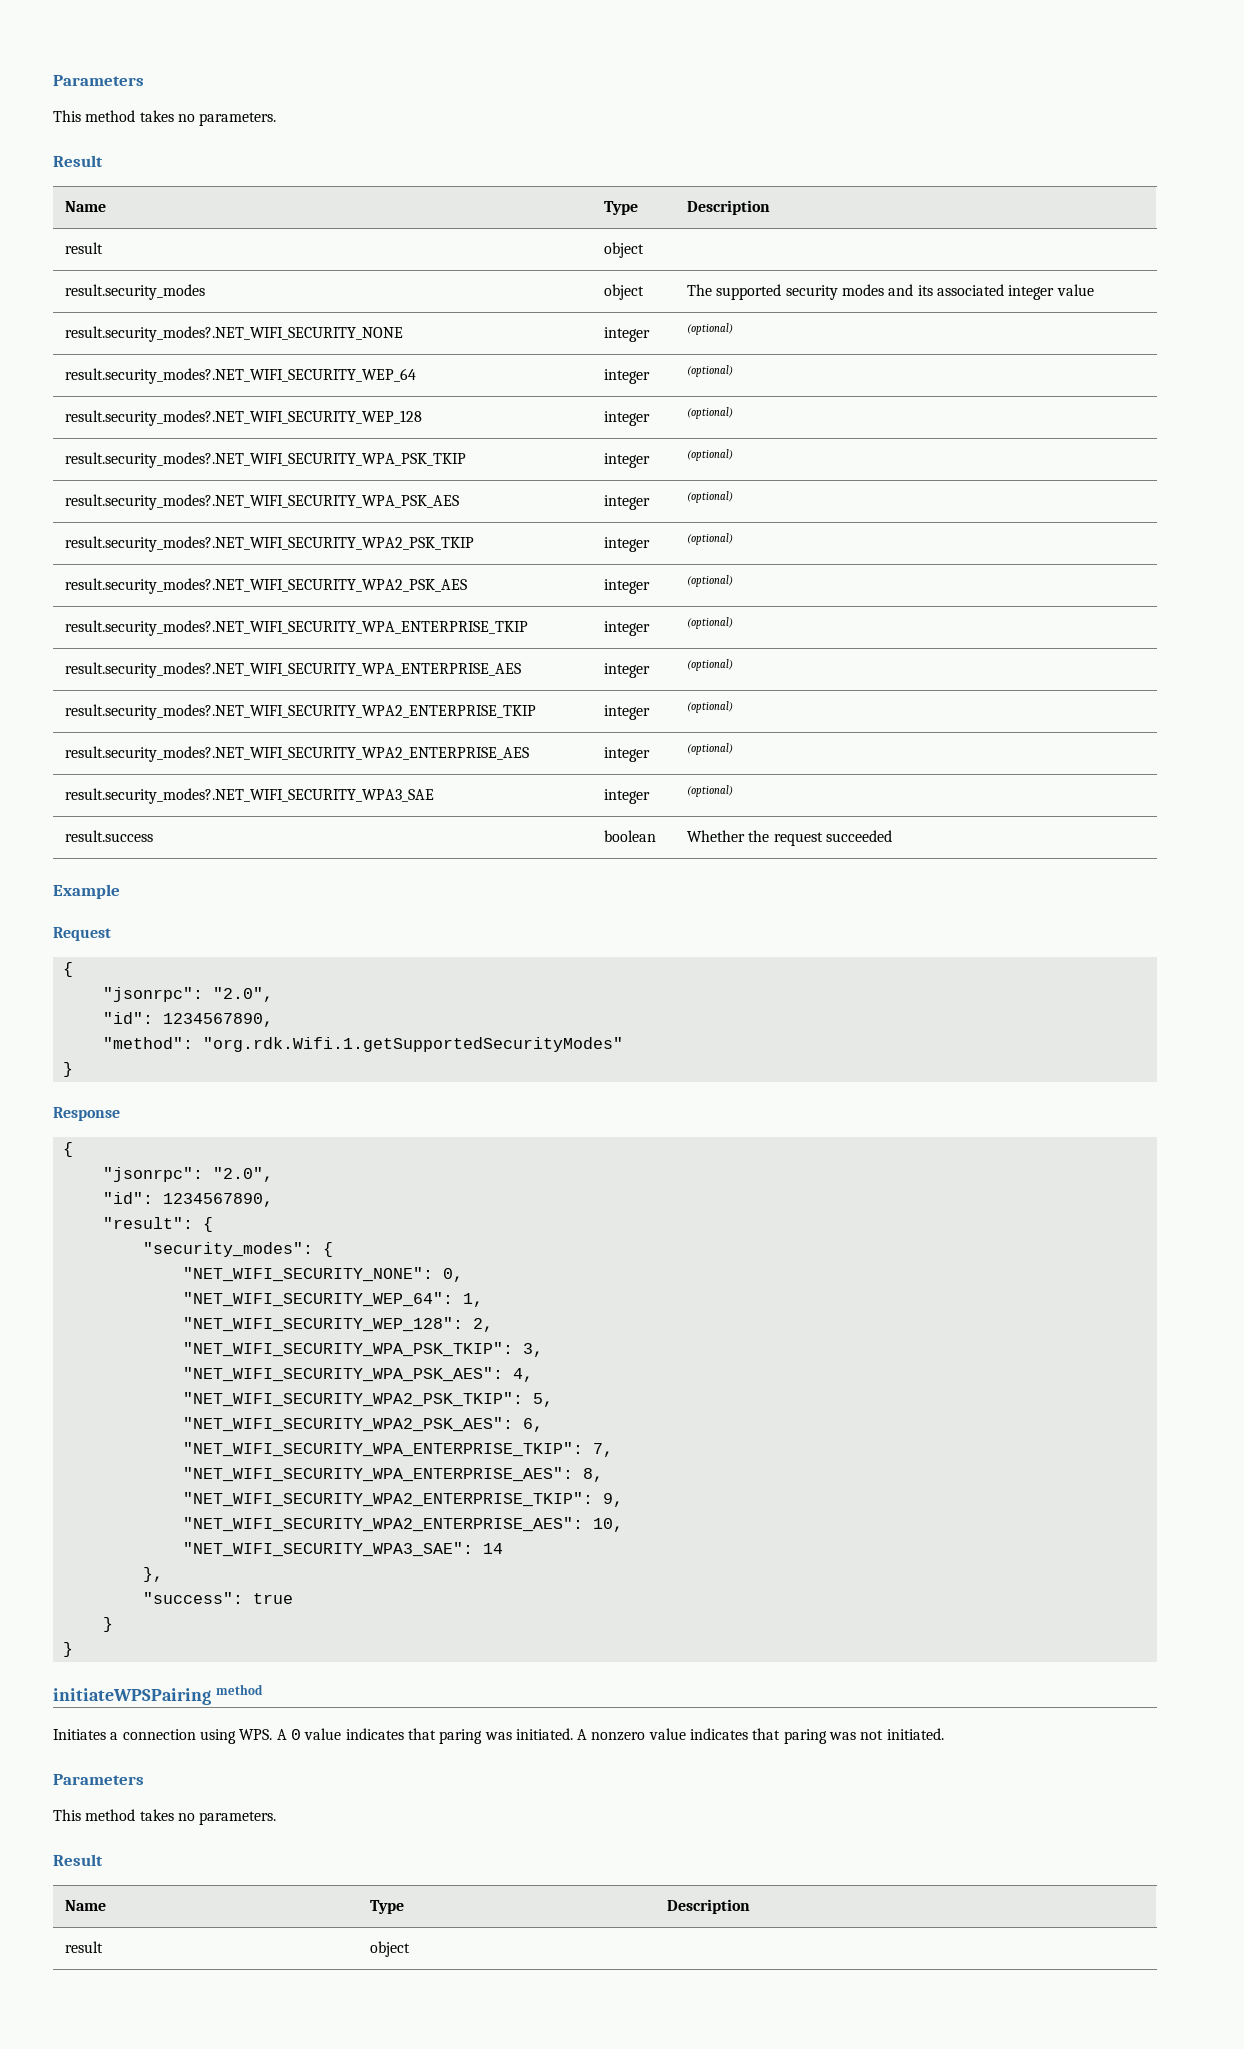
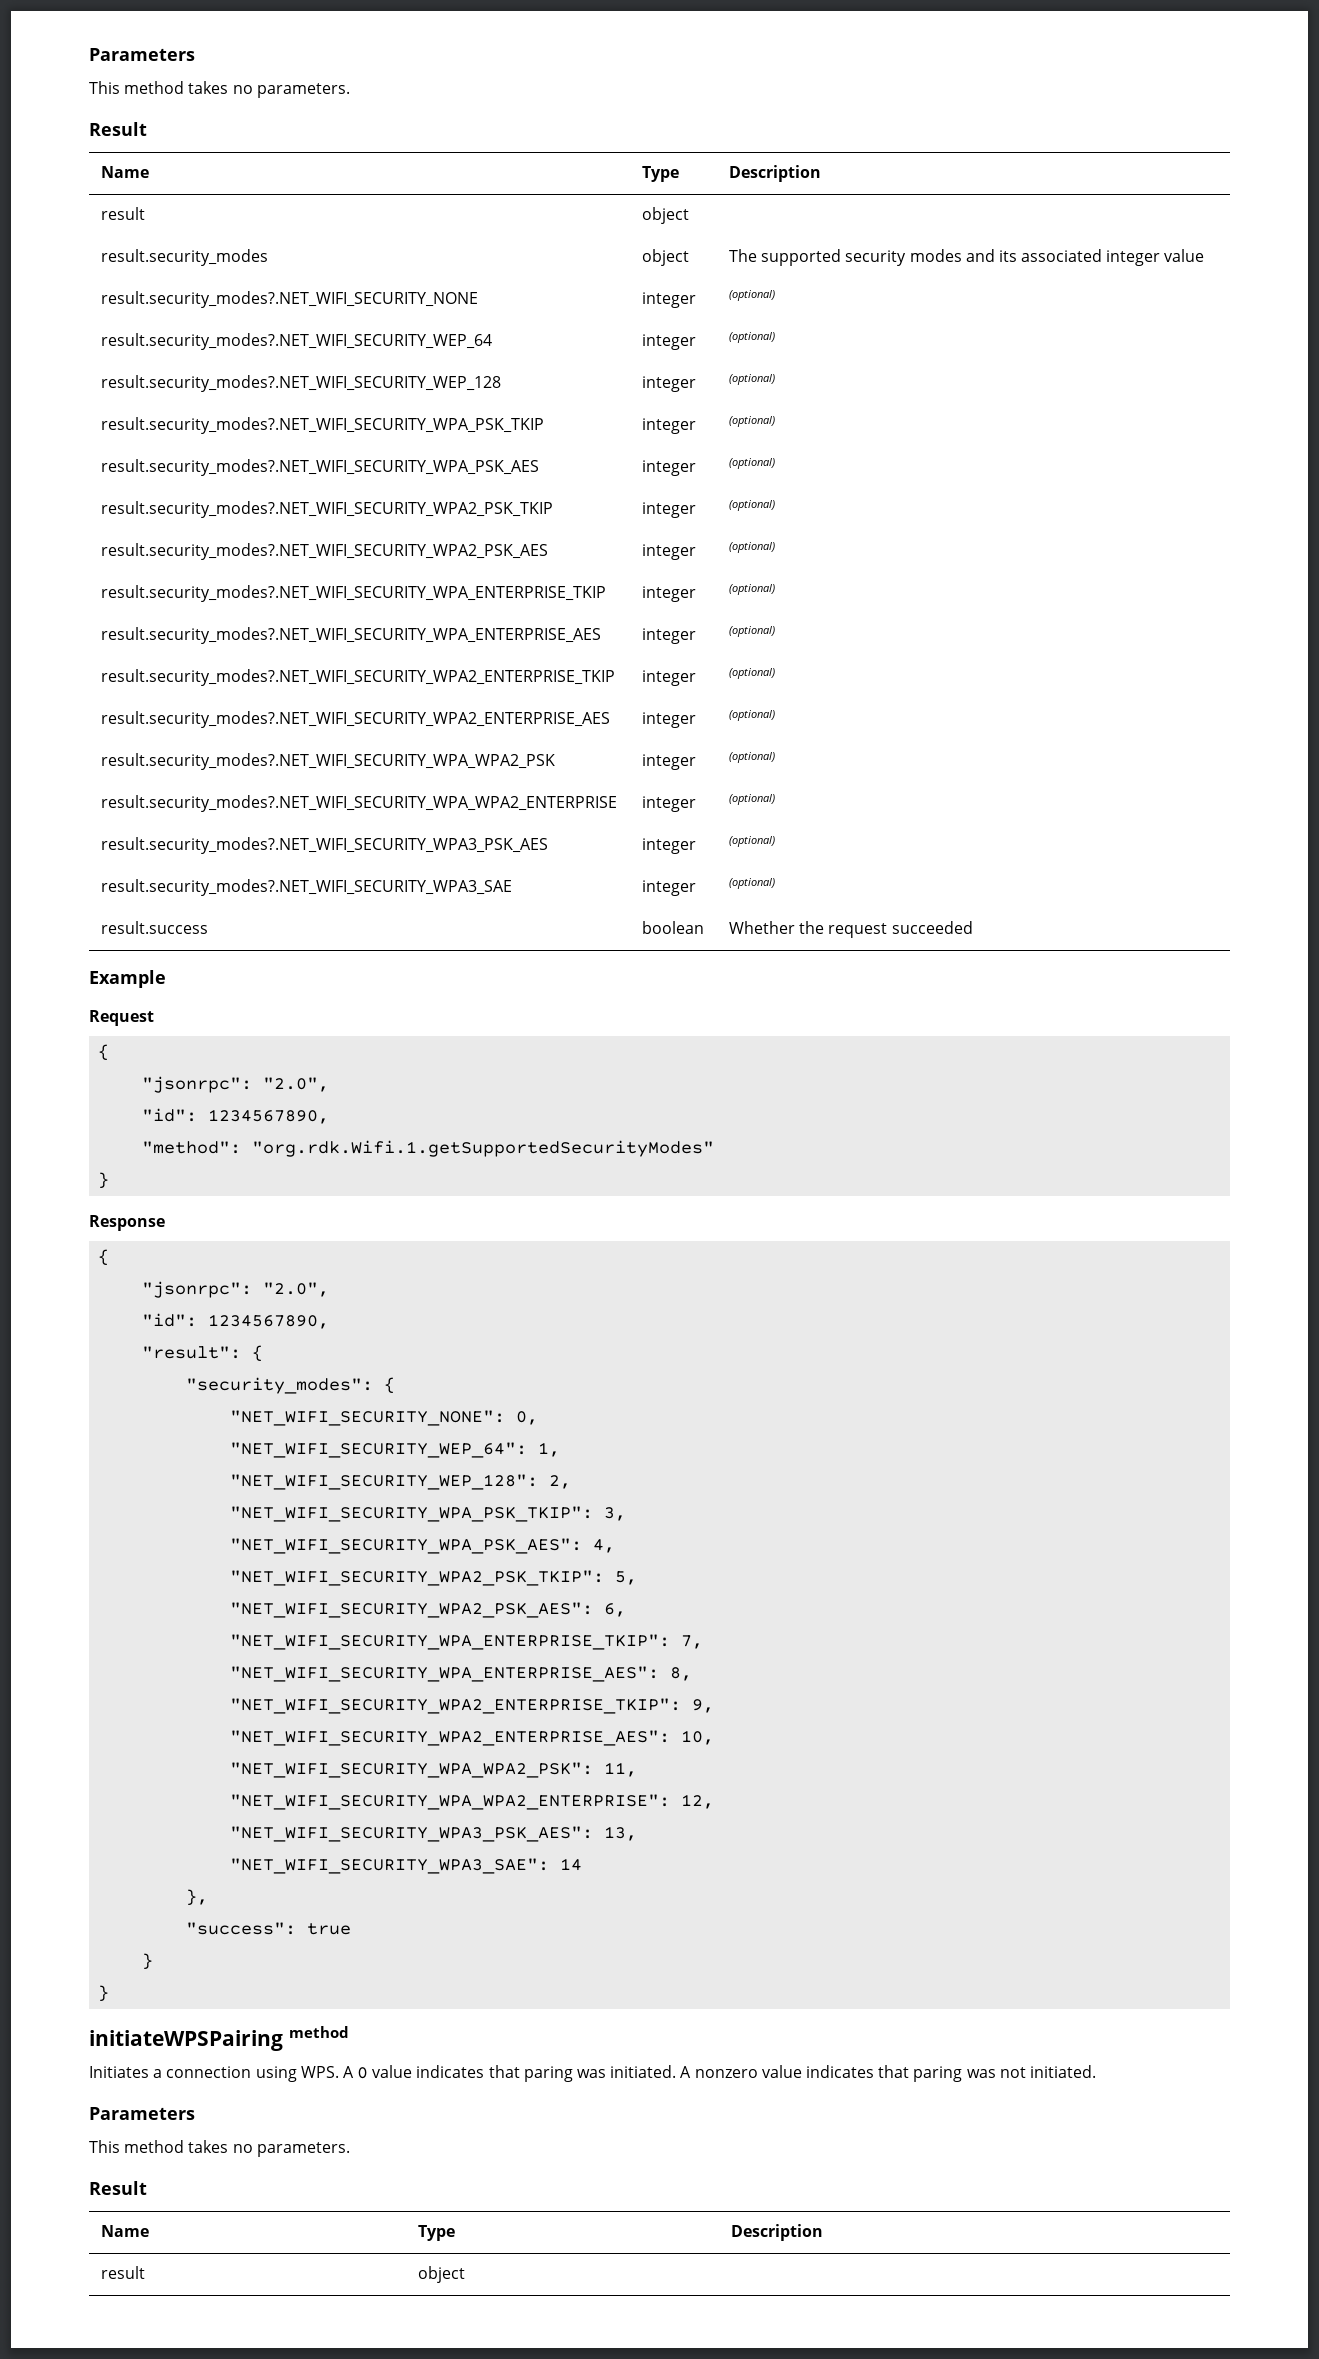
+ result.security_modes?.NET_WIFI_SECURITY_WPA_WPA2_PSK | integer | (optional)
+ result.security_modes?.NET_WIFI_SECURITY_WPA_WPA2_ENTERPRISE | integer | (optional)
+ result.security_modes?.NET_WIFI_SECURITY_WPA3_PSK_AES | integer | (optional)
+ "NET_WIFI_SECURITY_WPA_WPA2_PSK": 11,
+ "NET_WIFI_SECURITY_WPA_WPA2_ENTERPRISE": 12,
+ "NET_WIFI_SECURITY_WPA3_PSK_AES": 13,

